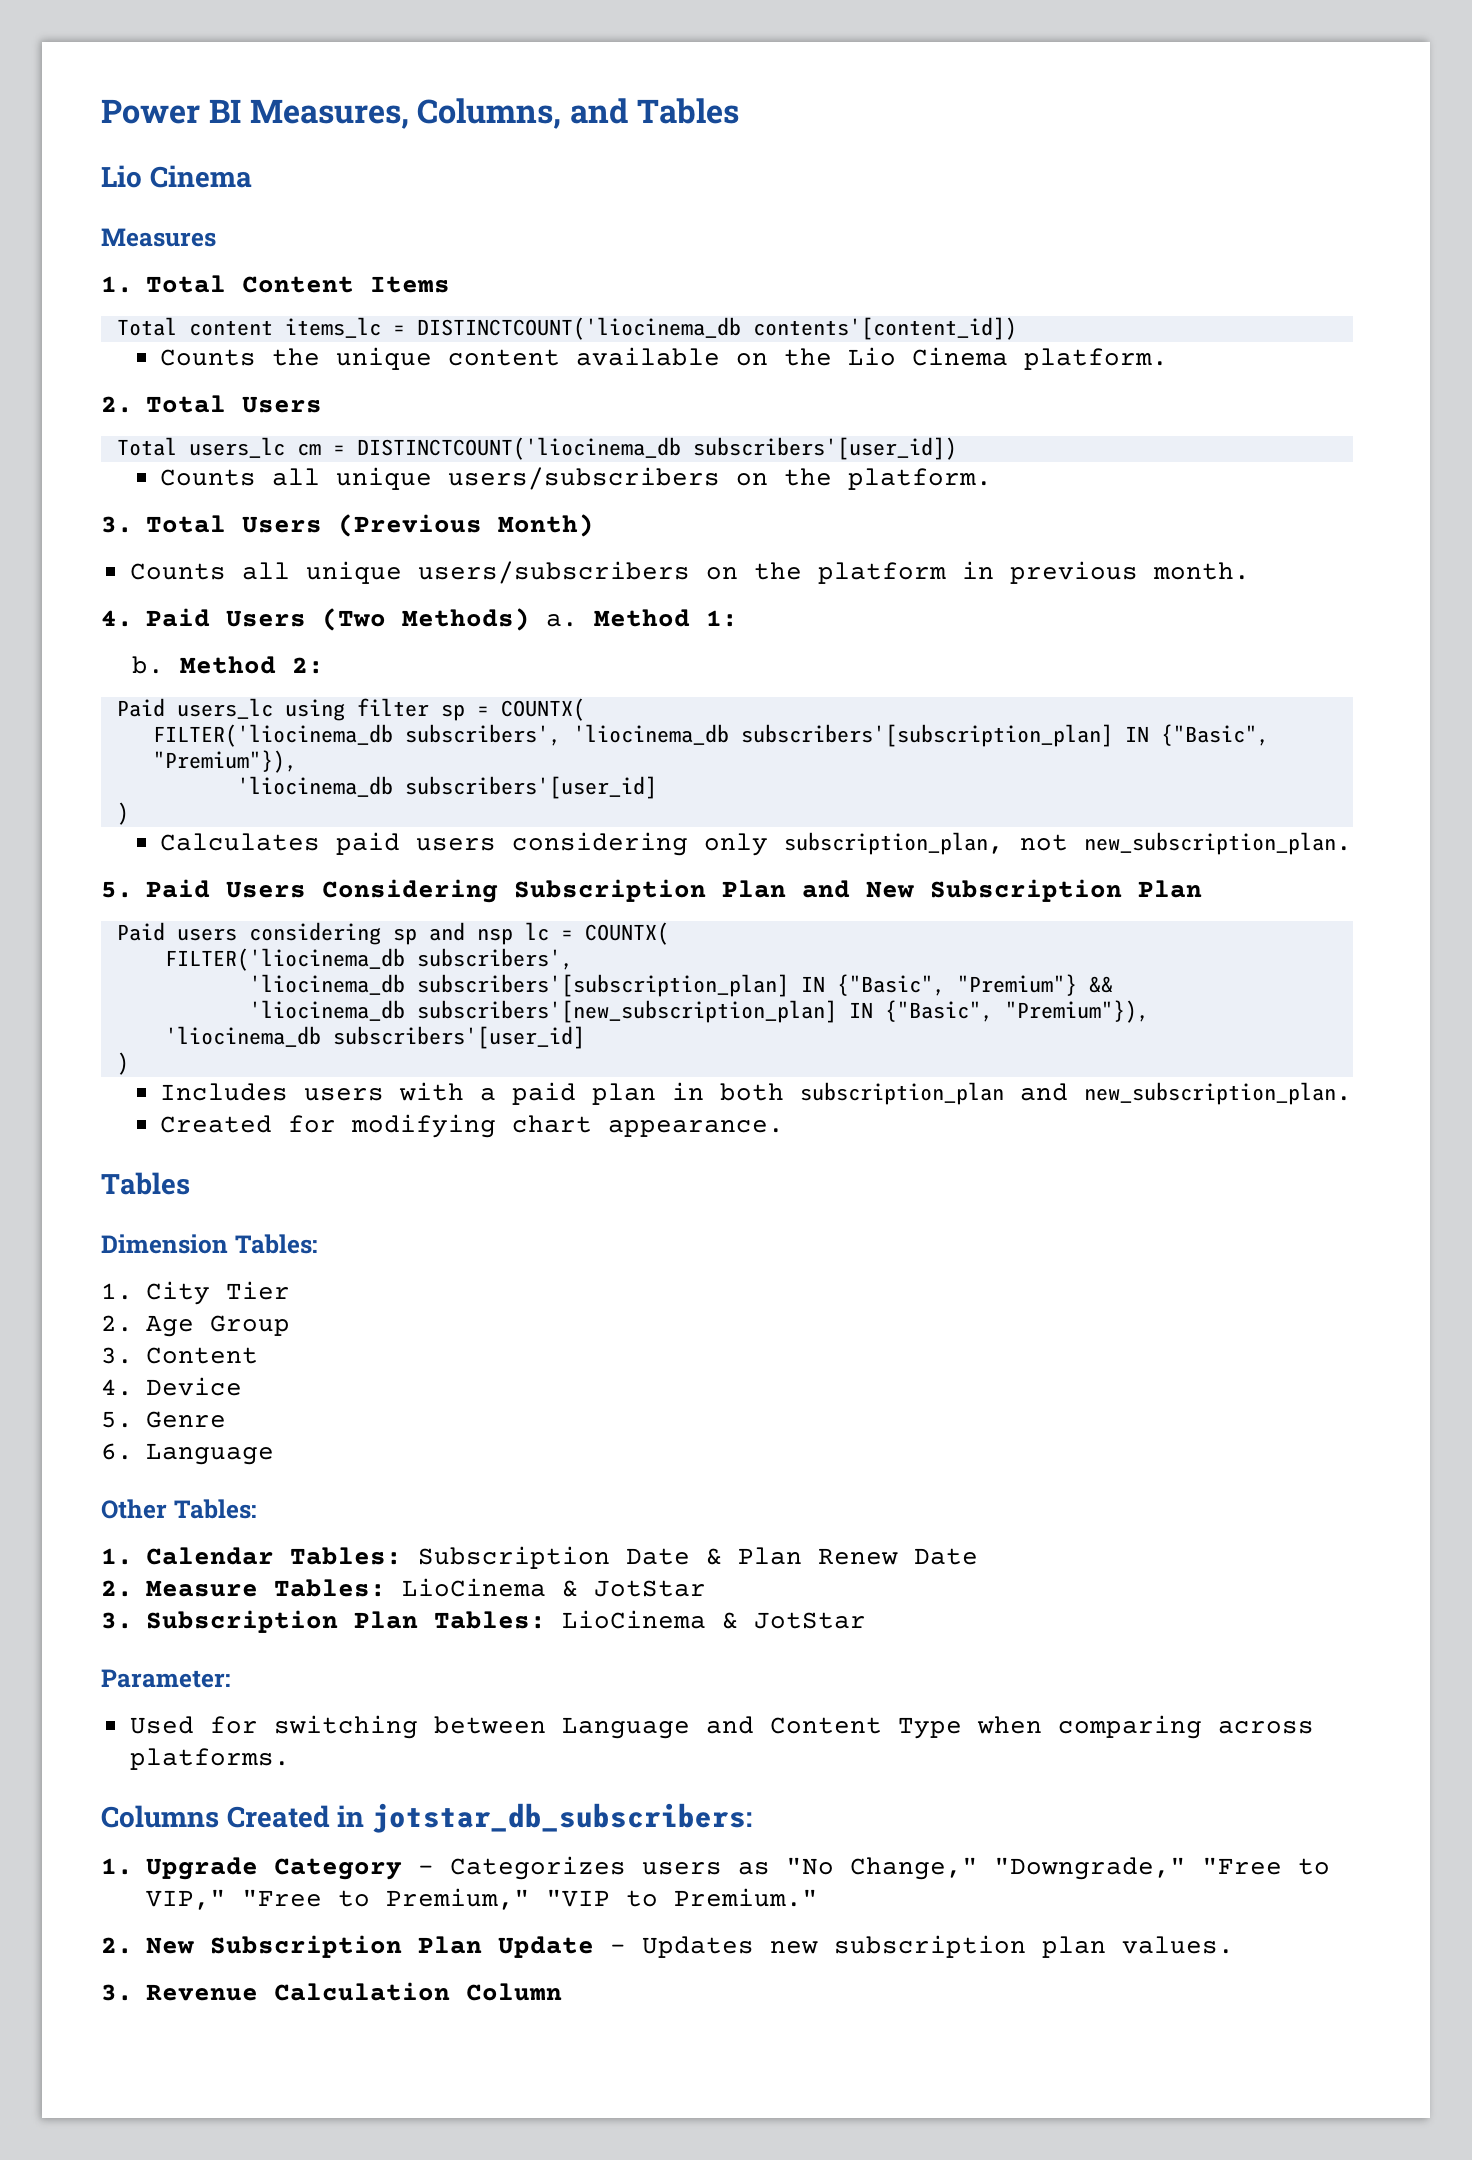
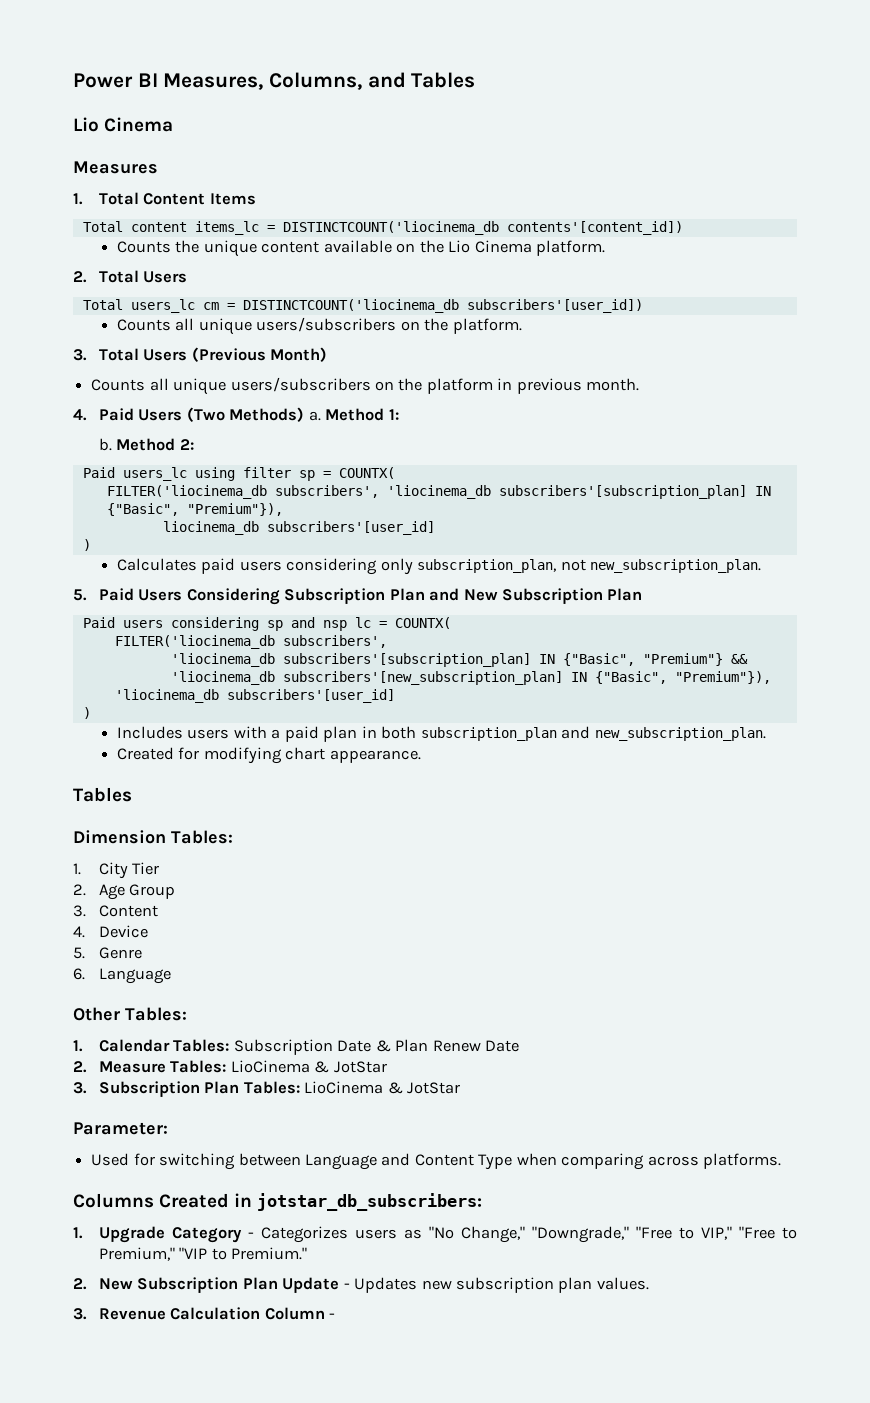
  FILTER('liocinema_db subscribers', 'liocinema_db subscribers'[subscription_plan] IN {"Basic", "Premium"}),
- 'liocinema_db subscribers'[user_id]
+ liocinema_db subscribers'[user_id]
- 3. Revenue Calculation Column
+ 3. Revenue Calculation Column -

